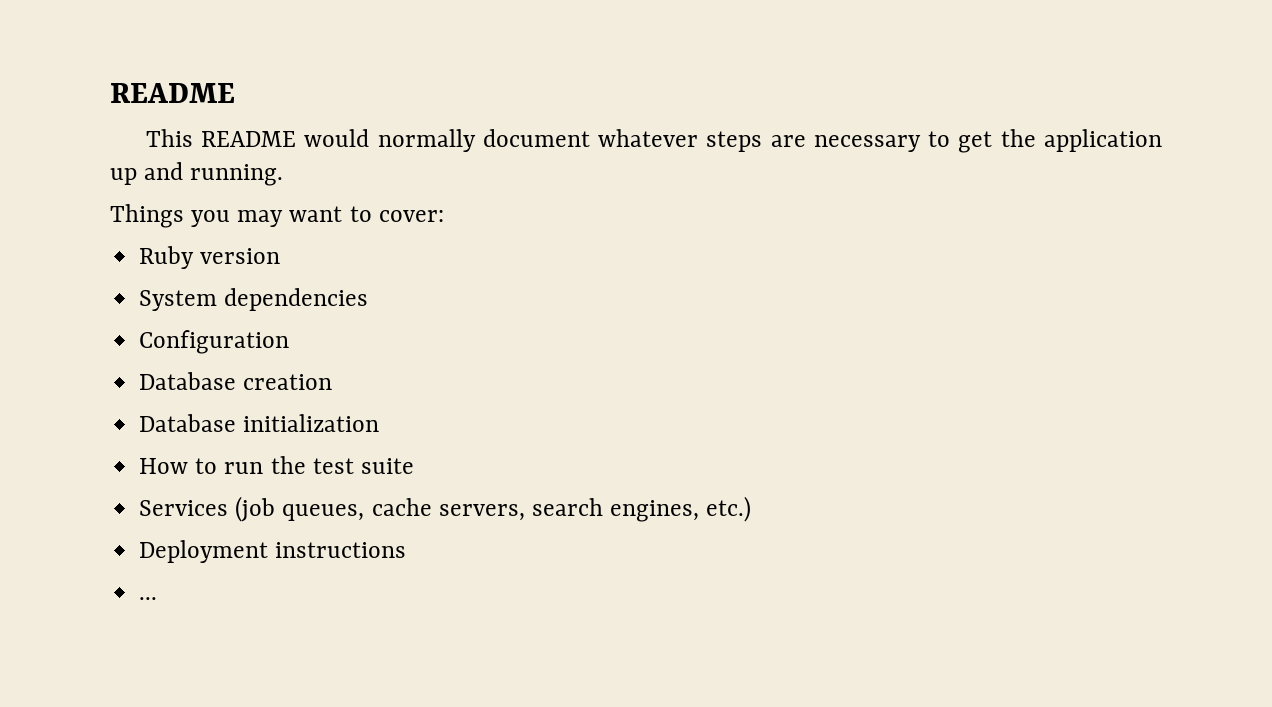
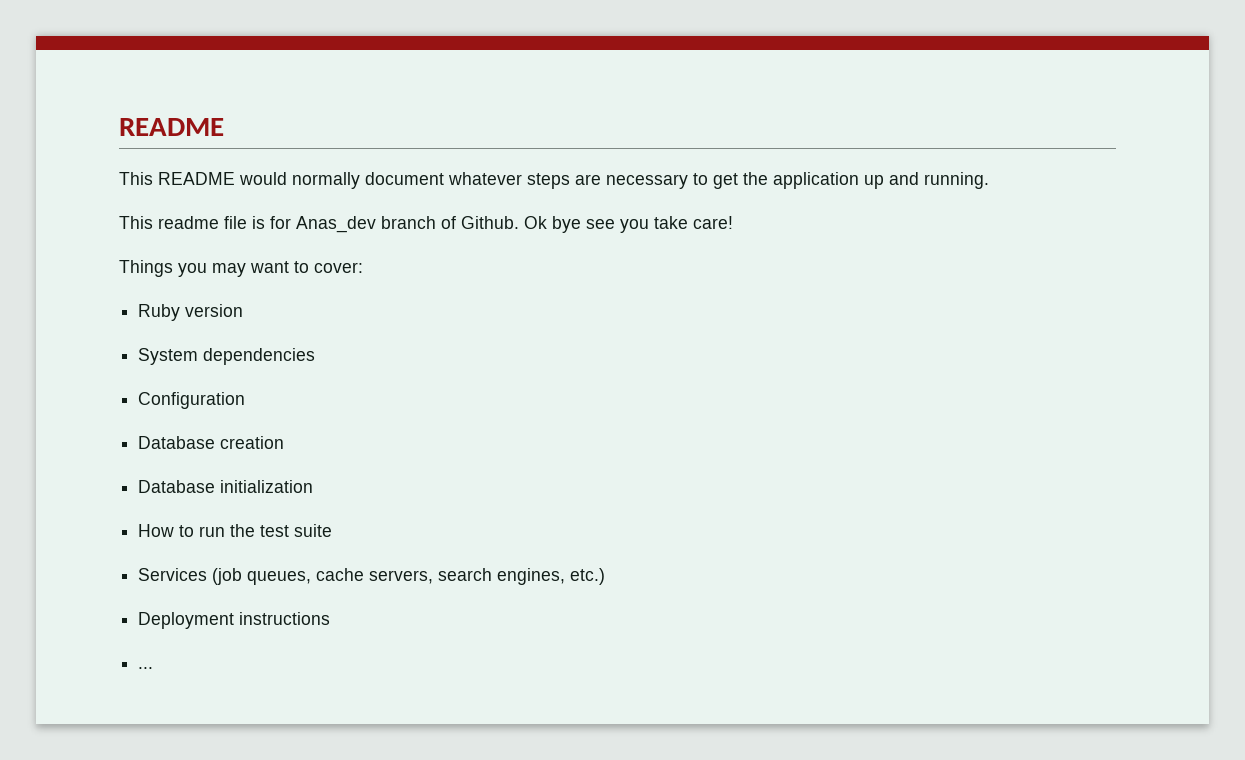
+ This readme file is for Anas_dev branch of Github. Ok bye see you take care!

